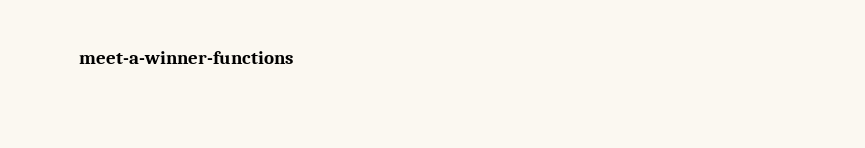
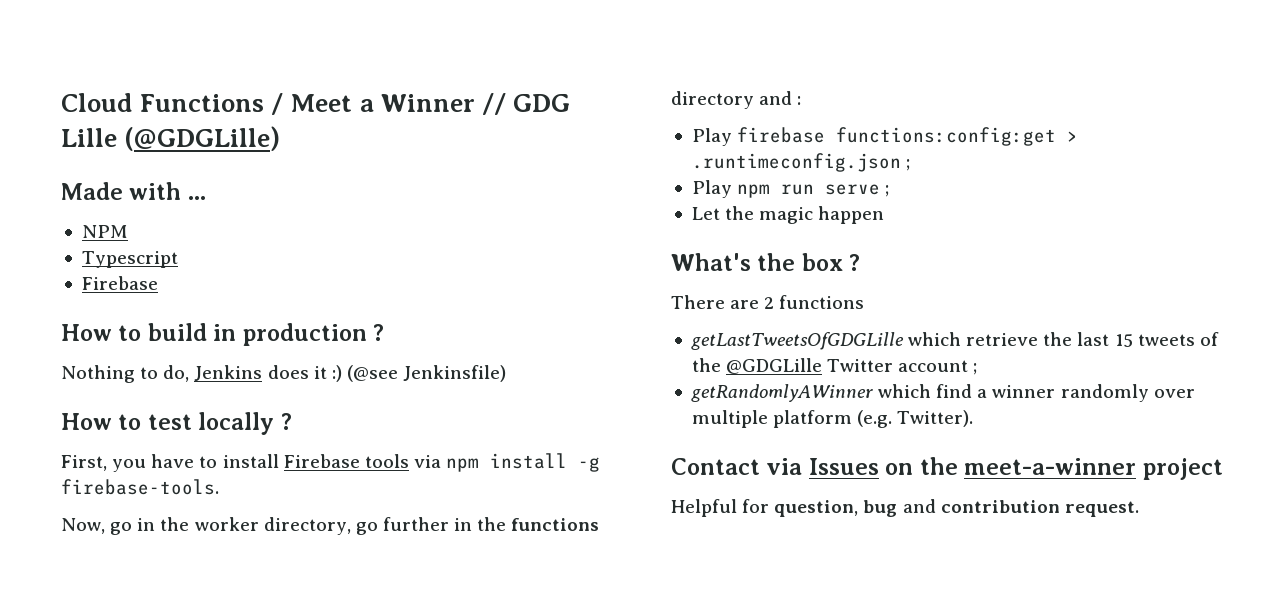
- meet-a-winner-functions
+ Cloud Functions / Meet a Winner // GDG Lille (@GDGLille)
+ Made with ...
+ NPM
+ Typescript
+ Firebase
+ How to build in production ?
+ Nothing to do, Jenkins does it :) (@see Jenkinsfile)
+ How to test locally ?
+ First, you have to install Firebase tools via npm install -g firebase-tools.
+ Now, go in the worker directory, go further in the functions directory and :
+ Play firebase functions:config:get > .runtimeconfig.json ;
+ Play npm run serve ;
+ Let the magic happen
+ What's the box ?
+ There are 2 functions
+ getLastTweetsOfGDGLille which retrieve the last 15 tweets of the @GDGLille Twitter account ;
+ getRandomlyAWinner which find a winner randomly over multiple platform (e.g. Twitter).
+ Contact via Issues on the meet-a-winner project
+ Helpful for question, bug and contribution request.

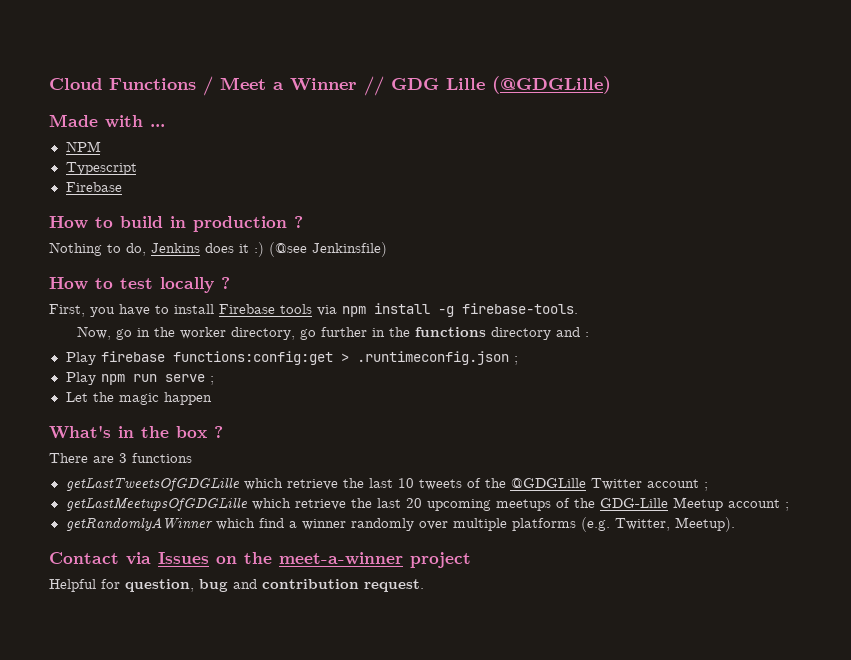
- What's the box ?
+ What's in the box ?
- There are 2 functions
+ There are 3 functions
- getLastTweetsOfGDGLille which retrieve the last 15 tweets of the @GDGLille Twitter account ;
+ getLastTweetsOfGDGLille which retrieve the last 10 tweets of the @GDGLille Twitter account ;
+ getLastMeetupsOfGDGLille which retrieve the last 20 upcoming meetups of the GDG-Lille Meetup account ;
- getRandomlyAWinner which find a winner randomly over multiple platform (e.g. Twitter).
+ getRandomlyAWinner which find a winner randomly over multiple platforms (e.g. Twitter, Meetup).

